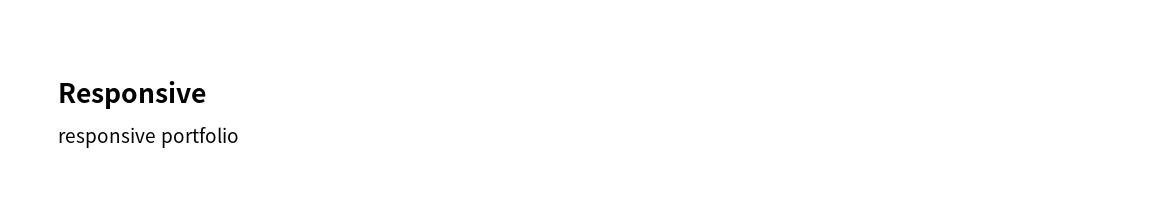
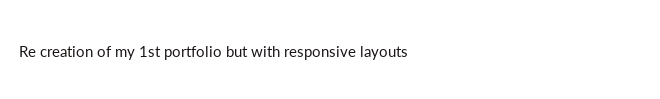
- Responsive
- responsive portfolio
+ Re creation of my 1st portfolio but with responsive layouts

